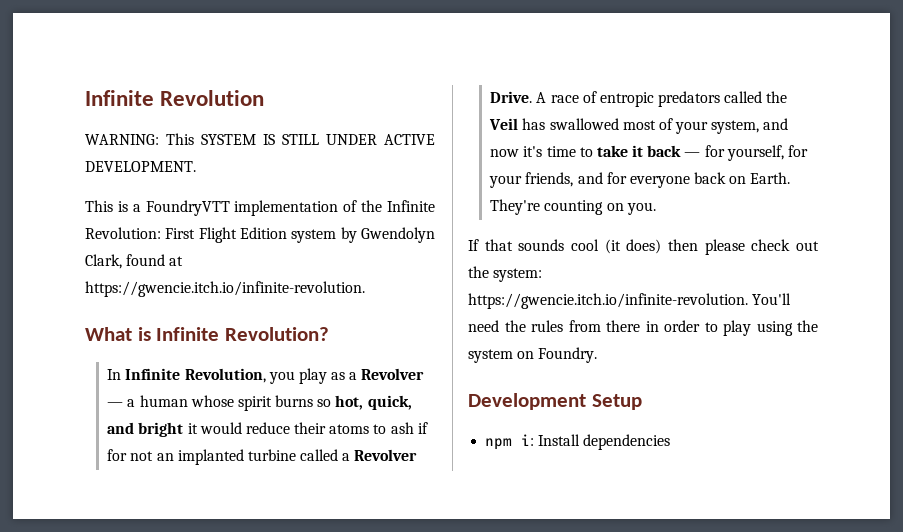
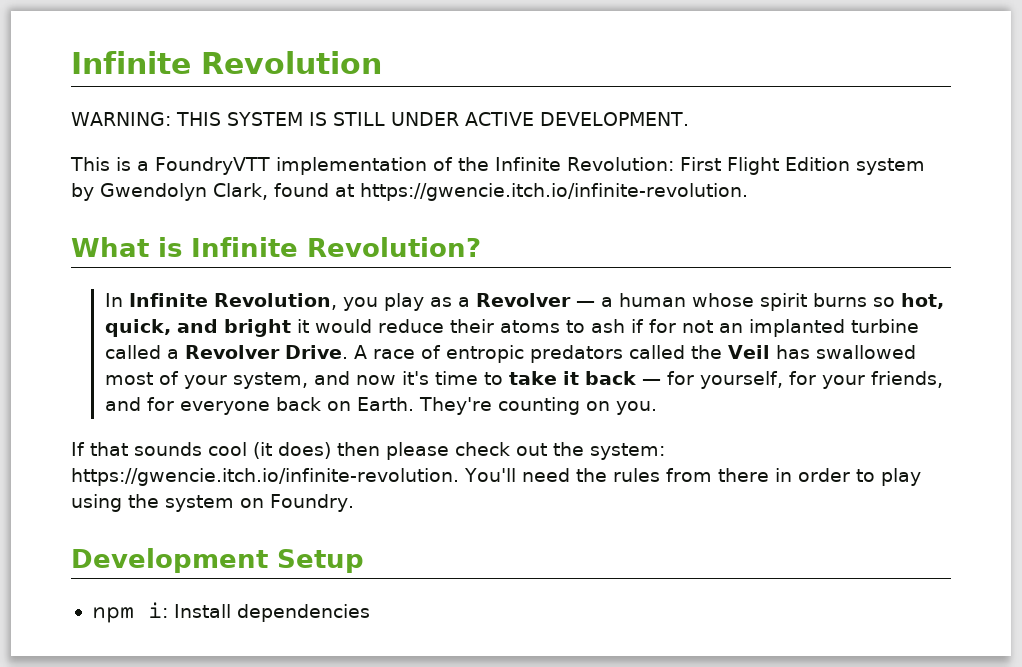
- WARNING: This SYSTEM IS STILL UNDER ACTIVE DEVELOPMENT.
+ WARNING: THIS SYSTEM IS STILL UNDER ACTIVE DEVELOPMENT.

